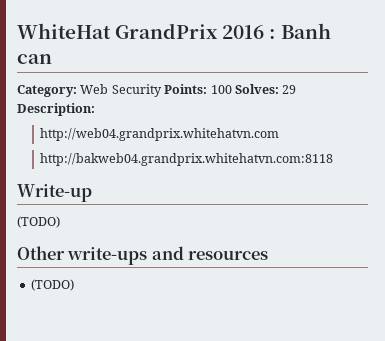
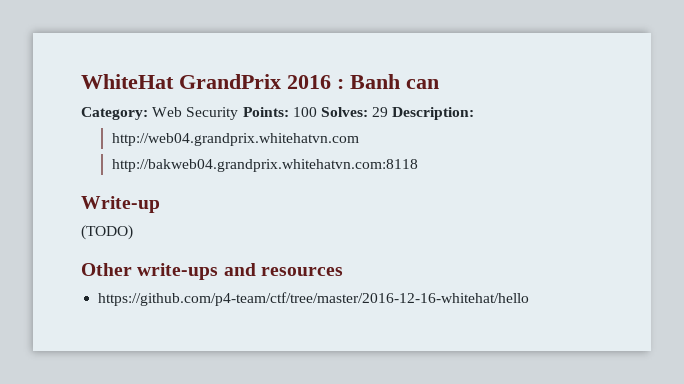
  Other write-ups and resources
- (TODO)
+ https://github.com/p4-team/ctf/tree/master/2016-12-16-whitehat/hello

